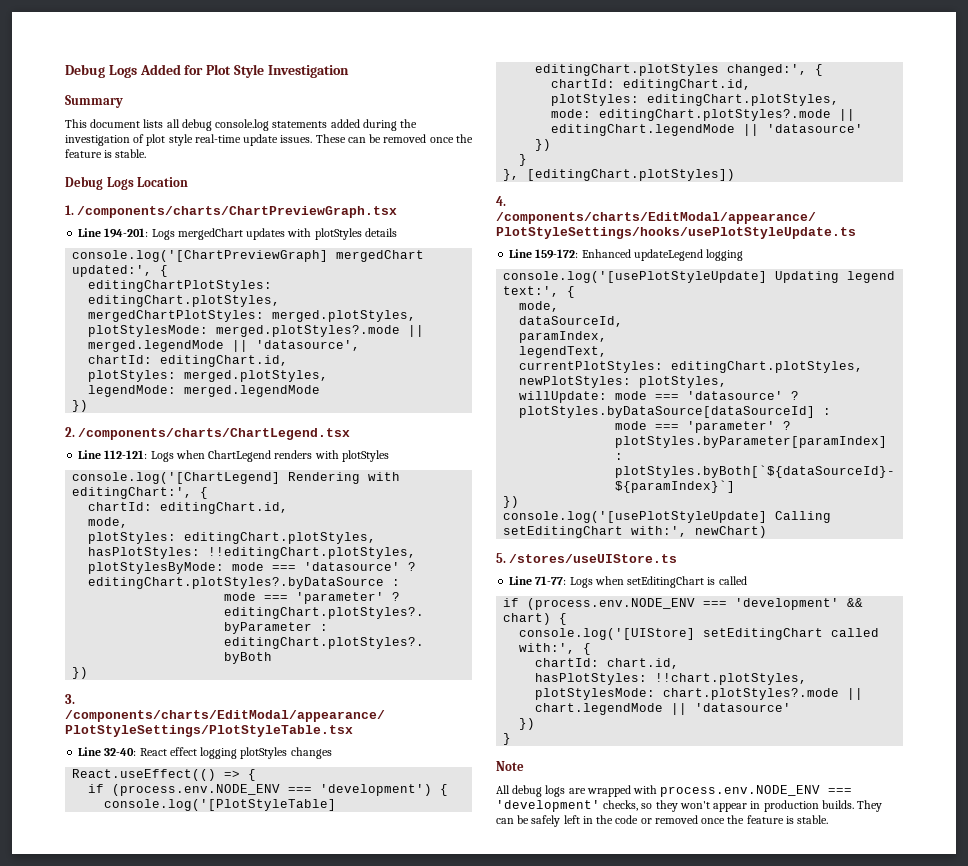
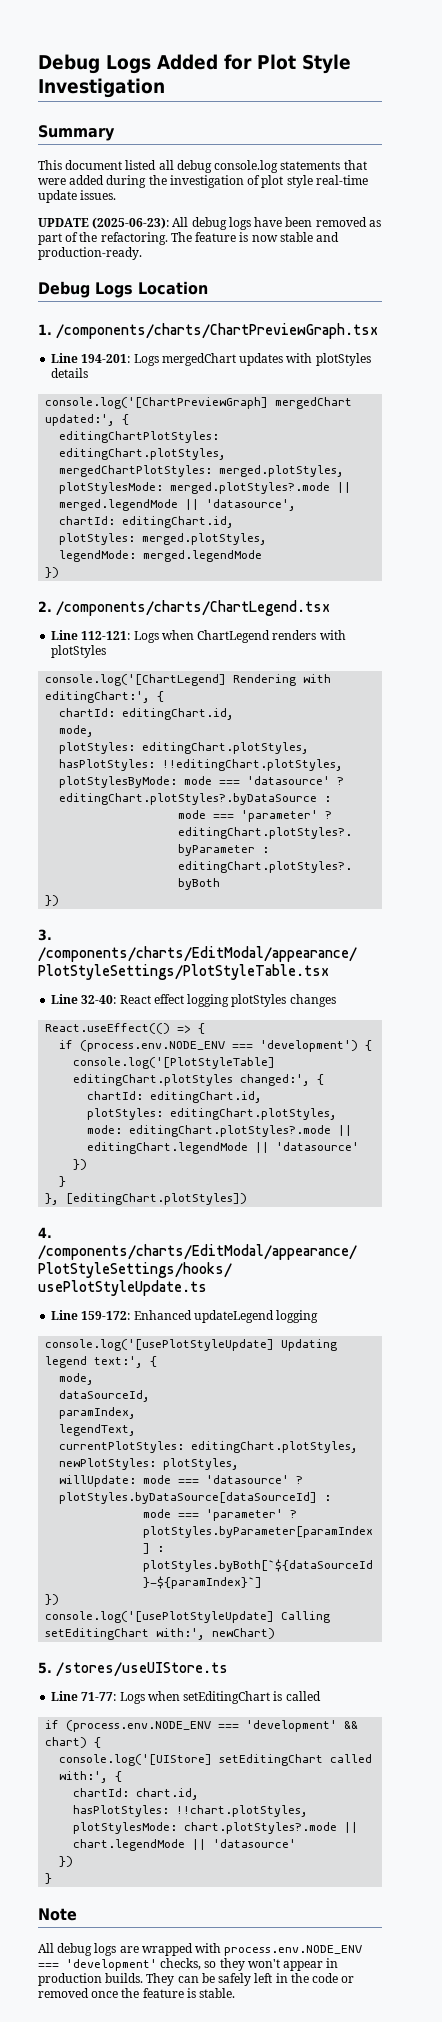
- This document lists all debug console.log statements added during the investigation of plot style real-time update issues. These can be removed once the feature is stable.
+ This document listed all debug console.log statements that were added during the investigation of plot style real-time update issues.
+ UPDATE (2025-06-23): All debug logs have been removed as part of the refactoring. The feature is now stable and production-ready.

